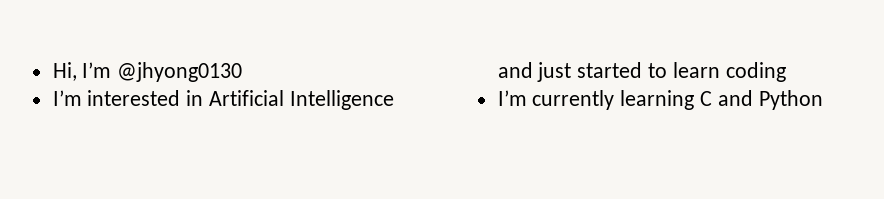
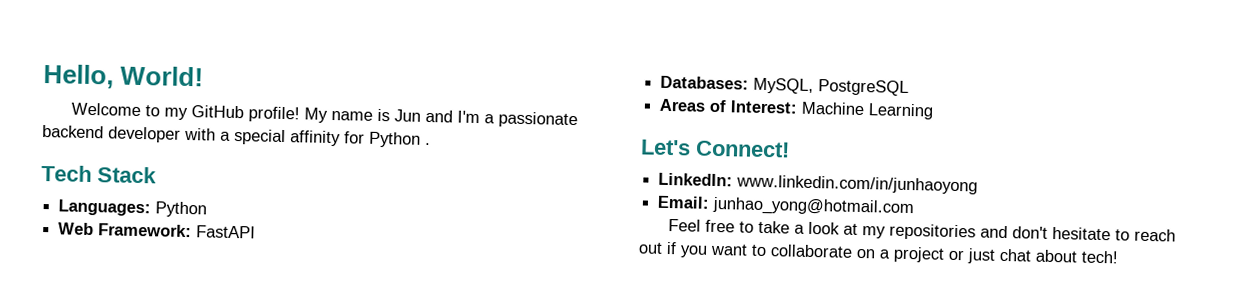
- Hi, I’m @jhyong0130
- I’m interested in Artificial Intelligence and just started to learn coding
- I’m currently learning C and Python
+ Hello, World!
+ Welcome to my GitHub profile! My name is Jun and I'm a passionate backend developer with a special affinity for Python .
+ Tech Stack
+ Languages: Python
+ Web Framework: FastAPI
+ Databases: MySQL, PostgreSQL
+ Areas of Interest: Machine Learning
+ Let's Connect!
+ LinkedIn: www.linkedin.com/in/junhaoyong
+ Email: junhao_yong@hotmail.com
+ Feel free to take a look at my repositories and don't hesitate to reach out if you want to collaborate on a project or just chat about tech!

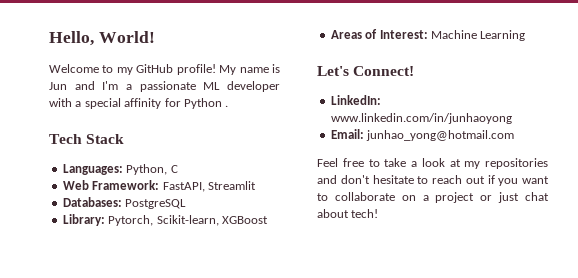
- My name is Jun and I'm a passionate backend developer with a special affinity for Python .
+ My name is Jun and I'm a passionate ML developer with a special affinity for Python .
- Languages: Python
+ Languages: Python, C
- Web Framework: FastAPI
+ Web Framework: FastAPI, Streamlit
- Databases: MySQL, PostgreSQL
+ Databases: PostgreSQL
+ Library: Pytorch, Scikit-learn, XGBoost

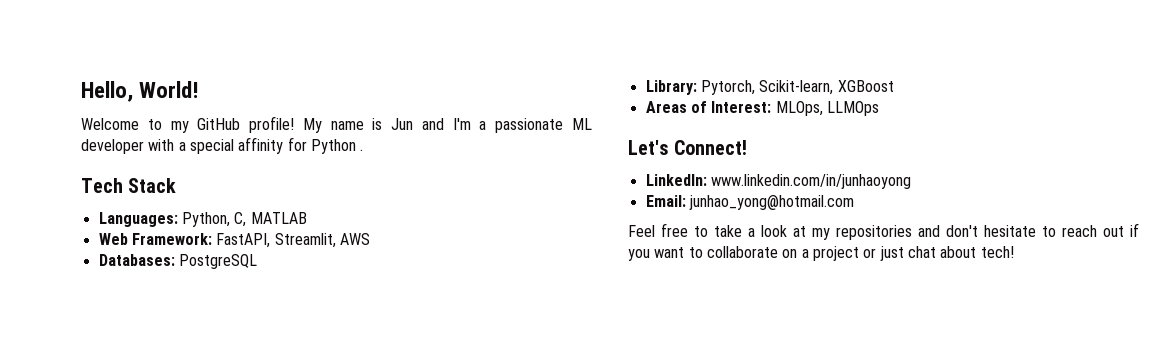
- Languages: Python, C
+ Languages: Python, C, MATLAB
- Web Framework: FastAPI, Streamlit
+ Web Framework: FastAPI, Streamlit, AWS
- Areas of Interest: Machine Learning
+ Areas of Interest: MLOps, LLMOps

